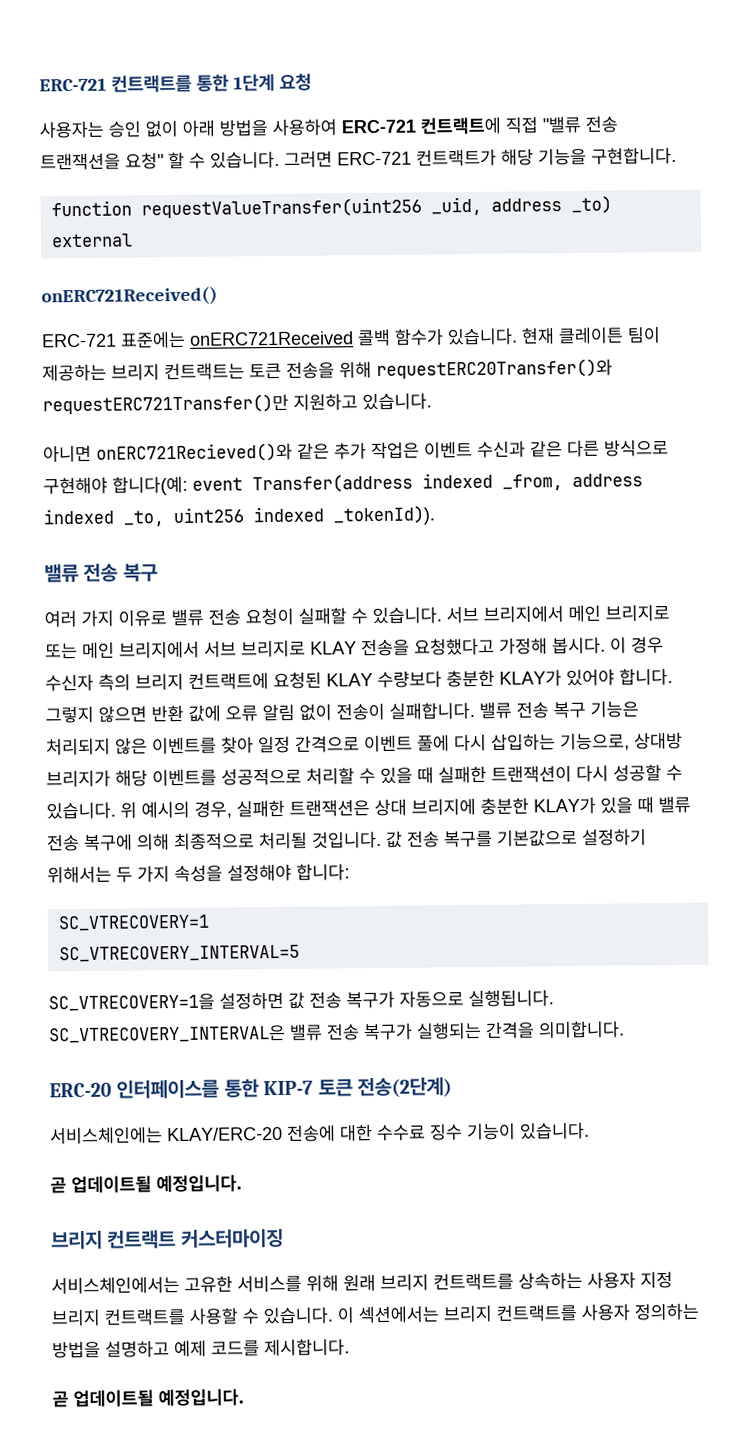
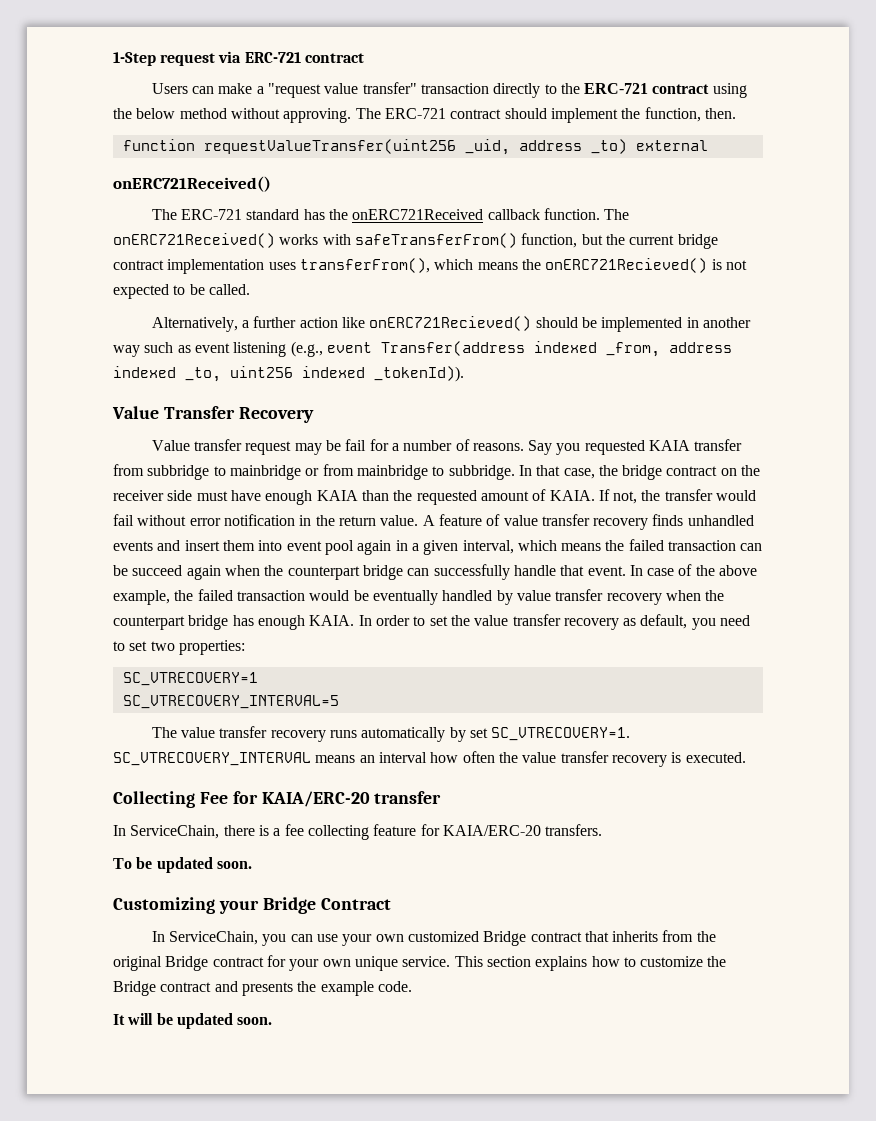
- ERC-721 컨트랙트를 통한 1단계 요청
- 사용자는 승인 없이 아래 방법을 사용하여 ERC-721 컨트랙트에 직접 "밸류 전송 트랜잭션을 요청" 할 수 있습니다. 그러면 ERC-721 컨트랙트가 해당 기능을 구현합니다.
+ 1-Step request via ERC-721 contract
+ Users can make a "request value transfer" transaction directly to the ERC-721 contract using the below method without approving. The ERC-721 contract should implement the function, then.
- ERC-721 표준에는 onERC721Received 콜백 함수가 있습니다. 현재 클레이튼 팀이 제공하는 브리지 컨트랙트는 토큰 전송을 위해 requestERC20Transfer()와 requestERC721Transfer()만 지원하고 있습니다.
- 아니면 onERC721Recieved()와 같은 추가 작업은 이벤트 수신과 같은 다른 방식으로 구현해야 합니다(예: event Transfer(address indexed _from, address indexed _to, uint256 indexed _tokenId)).
- 밸류 전송 복구
- 여러 가지 이유로 밸류 전송 요청이 실패할 수 있습니다. 서브 브리지에서 메인 브리지로 또는 메인 브리지에서 서브 브리지로 KLAY 전송을 요청했다고 가정해 봅시다. 이 경우 수신자 측의 브리지 컨트랙트에 요청된 KLAY 수량보다 충분한 KLAY가 있어야 합니다. 그렇지 않으면 반환 값에 오류 알림 없이 전송이 실패합니다. 밸류 전송 복구 기능은 처리되지 않은 이벤트를 찾아 일정 간격으로 이벤트 풀에 다시 삽입하는 기능으로, 상대방 브리지가 해당 이벤트를 성공적으로 처리할 수 있을 때 실패한 트랜잭션이 다시 성공할 수 있습니다. 위 예시의 경우, 실패한 트랜잭션은 상대 브리지에 충분한 KLAY가 있을 때 밸류 전송 복구에 의해 최종적으로 처리될 것입니다. 값 전송 복구를 기본값으로 설정하기 위해서는 두 가지 속성을 설정해야 합니다:
+ The ERC-721 standard has the onERC721Received callback function. The onERC721Received() works with safeTransferFrom() function, but the current bridge contract implementation uses transferFrom(), which means the onERC721Recieved() is not expected to be called.
+ Alternatively, a further action like onERC721Recieved() should be implemented in another way such as event listening (e.g., event Transfer(address indexed _from, address indexed _to, uint256 indexed _tokenId)).
+ Value Transfer Recovery
+ Value transfer request may be fail for a number of reasons. Say you requested KAIA transfer from subbridge to mainbridge or from mainbridge to subbridge. In that case, the bridge contract on the receiver side must have enough KAIA than the requested amount of KAIA. If not, the transfer would fail without error notification in the return value. A feature of value transfer recovery finds unhandled events and insert them into event pool again in a given interval, which means the failed transaction can be succeed again when the counterpart bridge can successfully handle that event. In case of the above example, the failed transaction would be eventually handled by value transfer recovery when the counterpart bridge has enough KAIA. In order to set the value transfer recovery as default, you need to set two properties:
  SC_VTRECOVERY=1
  SC_VTRECOVERY_INTERVAL=5
- SC_VTRECOVERY=1을 설정하면 값 전송 복구가 자동으로 실행됩니다. SC_VTRECOVERY_INTERVAL은 밸류 전송 복구가 실행되는 간격을 의미합니다.
- ERC-20 인터페이스를 통한 KIP-7 토큰 전송(2단계)
- 서비스체인에는 KLAY/ERC-20 전송에 대한 수수료 징수 기능이 있습니다.
- 곧 업데이트될 예정입니다.
- 브리지 컨트랙트 커스터마이징
- 서비스체인에서는 고유한 서비스를 위해 원래 브리지 컨트랙트를 상속하는 사용자 지정 브리지 컨트랙트를 사용할 수 있습니다. 이 섹션에서는 브리지 컨트랙트를 사용자 정의하는 방법을 설명하고 예제 코드를 제시합니다.
- 곧 업데이트될 예정입니다.
+ The value transfer recovery runs automatically by set SC_VTRECOVERY=1. SC_VTRECOVERY_INTERVAL means an interval how often the value transfer recovery is executed.
+ Collecting Fee for KAIA/ERC-20 transfer
+ In ServiceChain, there is a fee collecting feature for KAIA/ERC-20 transfers.
+ To be updated soon.
+ Customizing your Bridge Contract
+ In ServiceChain, you can use your own customized Bridge contract that inherits from the original Bridge contract for your own unique service. This section explains how to customize the Bridge contract and presents the example code.
+ It will be updated soon.

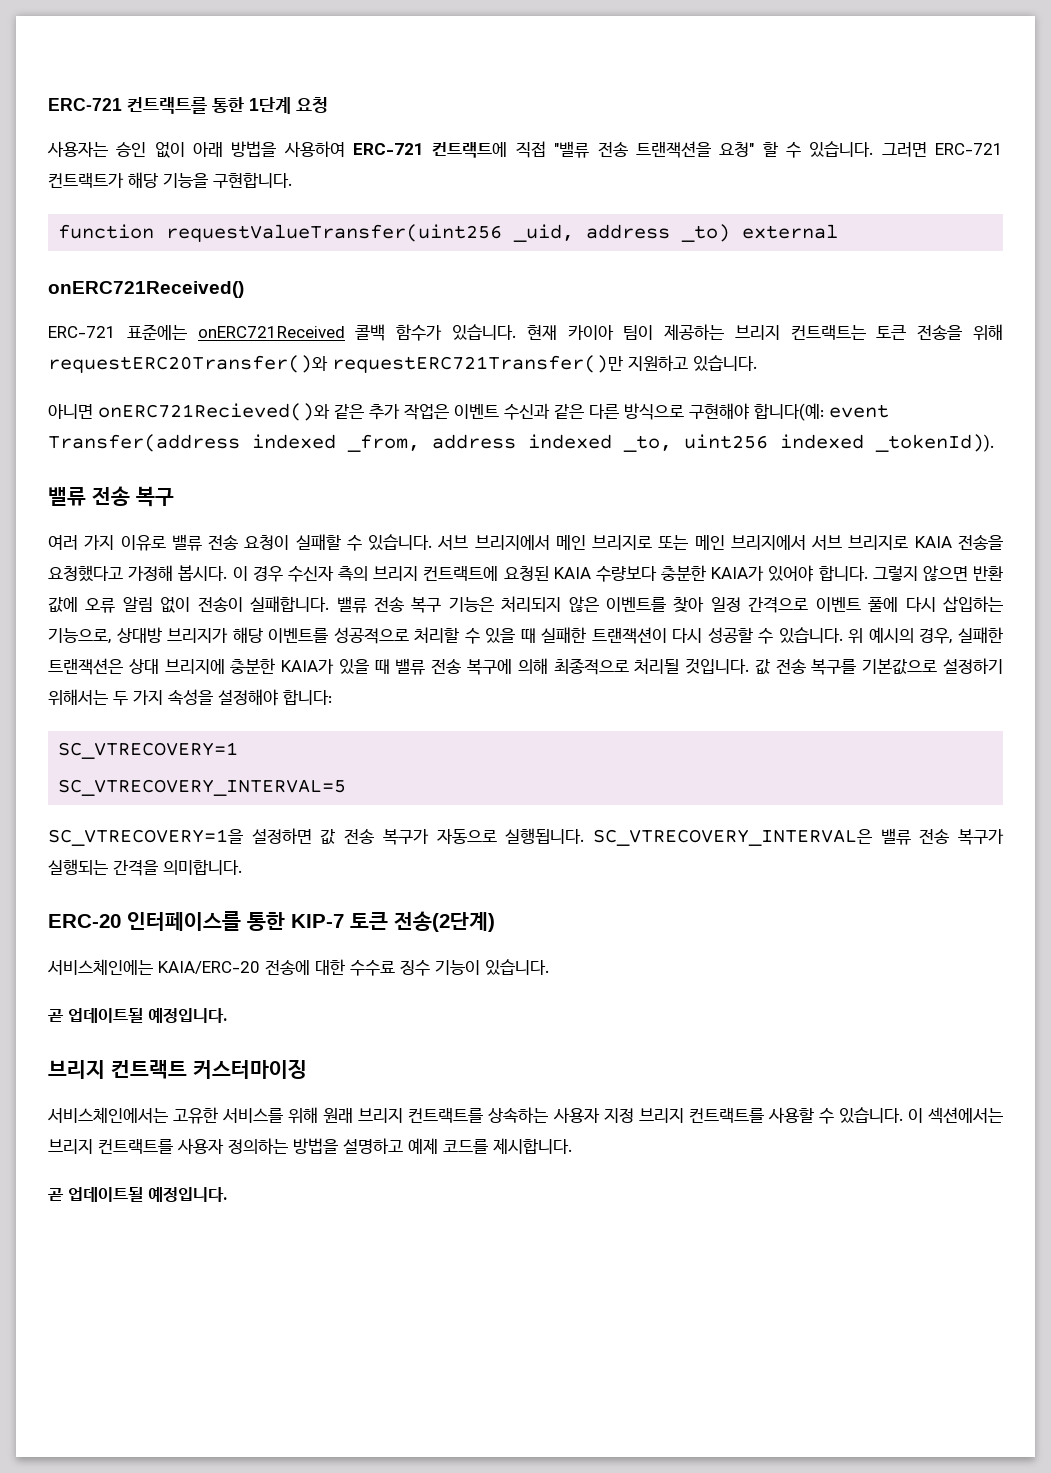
- 1-Step request via ERC-721 contract
- Users can make a "request value transfer" transaction directly to the ERC-721 contract using the below method without approving. The ERC-721 contract should implement the function, then.
+ ERC-721 컨트랙트를 통한 1단계 요청
+ 사용자는 승인 없이 아래 방법을 사용하여 ERC-721 컨트랙트에 직접 "밸류 전송 트랜잭션을 요청" 할 수 있습니다. 그러면 ERC-721 컨트랙트가 해당 기능을 구현합니다.
- The ERC-721 standard has the onERC721Received callback function. The onERC721Received() works with safeTransferFrom() function, but the current bridge contract implementation uses transferFrom(), which means the onERC721Recieved() is not expected to be called.
- Alternatively, a further action like onERC721Recieved() should be implemented in another way such as event listening (e.g., event Transfer(address indexed _from, address indexed _to, uint256 indexed _tokenId)).
- Value Transfer Recovery
- Value transfer request may be fail for a number of reasons. Say you requested KAIA transfer from subbridge to mainbridge or from mainbridge to subbridge. In that case, the bridge contract on the receiver side must have enough KAIA than the requested amount of KAIA. If not, the transfer would fail without error notification in the return value. A feature of value transfer recovery finds unhandled events and insert them into event pool again in a given interval, which means the failed transaction can be succeed again when the counterpart bridge can successfully handle that event. In case of the above example, the failed transaction would be eventually handled by value transfer recovery when the counterpart bridge has enough KAIA. In order to set the value transfer recovery as default, you need to set two properties:
+ ERC-721 표준에는 onERC721Received 콜백 함수가 있습니다. 현재 카이아 팀이 제공하는 브리지 컨트랙트는 토큰 전송을 위해 requestERC20Transfer()와 requestERC721Transfer()만 지원하고 있습니다.
+ 아니면 onERC721Recieved()와 같은 추가 작업은 이벤트 수신과 같은 다른 방식으로 구현해야 합니다(예: event Transfer(address indexed _from, address indexed _to, uint256 indexed _tokenId)).
+ 밸류 전송 복구
+ 여러 가지 이유로 밸류 전송 요청이 실패할 수 있습니다. 서브 브리지에서 메인 브리지로 또는 메인 브리지에서 서브 브리지로 KAIA 전송을 요청했다고 가정해 봅시다. 이 경우 수신자 측의 브리지 컨트랙트에 요청된 KAIA 수량보다 충분한 KAIA가 있어야 합니다. 그렇지 않으면 반환 값에 오류 알림 없이 전송이 실패합니다. 밸류 전송 복구 기능은 처리되지 않은 이벤트를 찾아 일정 간격으로 이벤트 풀에 다시 삽입하는 기능으로, 상대방 브리지가 해당 이벤트를 성공적으로 처리할 수 있을 때 실패한 트랜잭션이 다시 성공할 수 있습니다. 위 예시의 경우, 실패한 트랜잭션은 상대 브리지에 충분한 KAIA가 있을 때 밸류 전송 복구에 의해 최종적으로 처리될 것입니다. 값 전송 복구를 기본값으로 설정하기 위해서는 두 가지 속성을 설정해야 합니다:
  SC_VTRECOVERY=1
  SC_VTRECOVERY_INTERVAL=5
- The value transfer recovery runs automatically by set SC_VTRECOVERY=1. SC_VTRECOVERY_INTERVAL means an interval how often the value transfer recovery is executed.
- Collecting Fee for KAIA/ERC-20 transfer
- In ServiceChain, there is a fee collecting feature for KAIA/ERC-20 transfers.
- To be updated soon.
- Customizing your Bridge Contract
- In ServiceChain, you can use your own customized Bridge contract that inherits from the original Bridge contract for your own unique service. This section explains how to customize the Bridge contract and presents the example code.
- It will be updated soon.
+ SC_VTRECOVERY=1을 설정하면 값 전송 복구가 자동으로 실행됩니다. SC_VTRECOVERY_INTERVAL은 밸류 전송 복구가 실행되는 간격을 의미합니다.
+ ERC-20 인터페이스를 통한 KIP-7 토큰 전송(2단계)
+ 서비스체인에는 KAIA/ERC-20 전송에 대한 수수료 징수 기능이 있습니다.
+ 곧 업데이트될 예정입니다.
+ 브리지 컨트랙트 커스터마이징
+ 서비스체인에서는 고유한 서비스를 위해 원래 브리지 컨트랙트를 상속하는 사용자 지정 브리지 컨트랙트를 사용할 수 있습니다. 이 섹션에서는 브리지 컨트랙트를 사용자 정의하는 방법을 설명하고 예제 코드를 제시합니다.
+ 곧 업데이트될 예정입니다.

